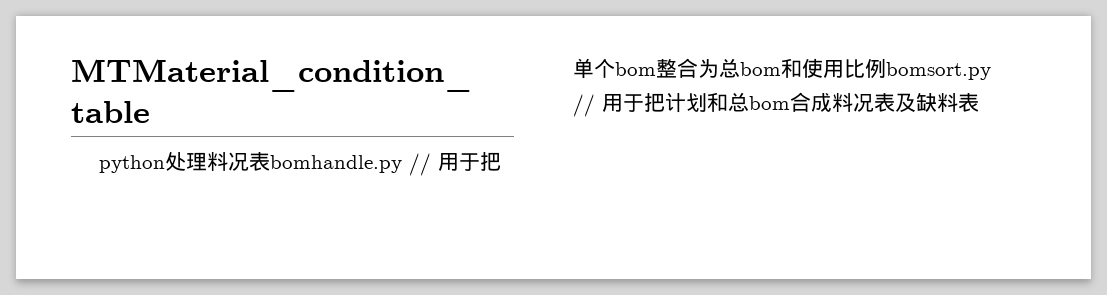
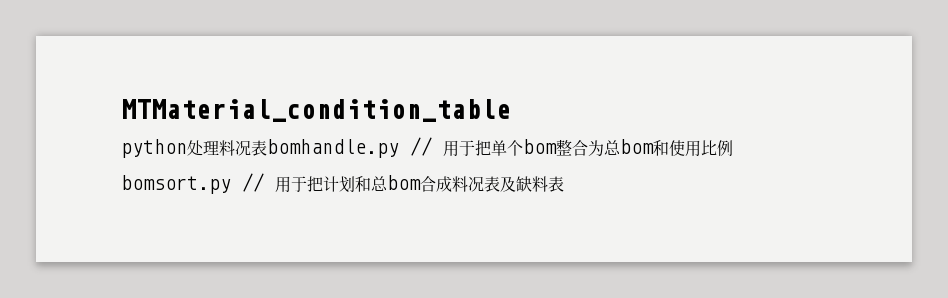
- python处理料况表bomhandle.py // 用于把单个bom整合为总bom和使用比例bomsort.py // 用于把计划和总bom合成料况表及缺料表
+ python处理料况表bomhandle.py // 用于把单个bom整合为总bom和使用比例
+ bomsort.py // 用于把计划和总bom合成料况表及缺料表

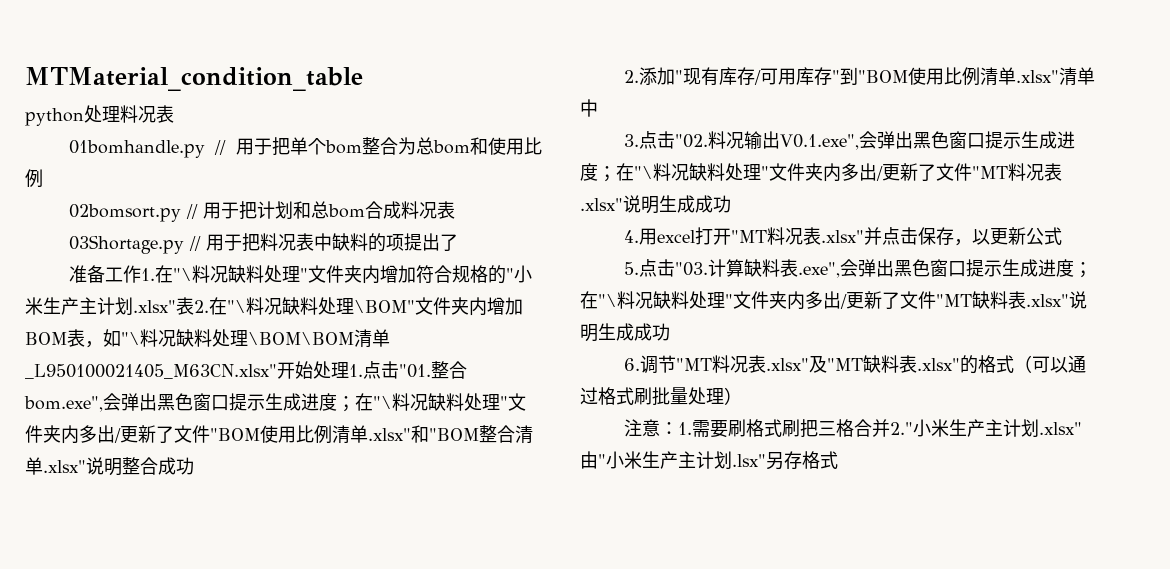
- python处理料况表bomhandle.py // 用于把单个bom整合为总bom和使用比例
+ python处理料况表
+ 01bomhandle.py // 用于把单个bom整合为总bom和使用比例
- bomsort.py // 用于把计划和总bom合成料况表及缺料表
+ 02bomsort.py // 用于把计划和总bom合成料况表
+ 03Shortage.py // 用于把料况表中缺料的项提出了
+ 准备工作1.在"\料况缺料处理"文件夹内增加符合规格的"小米生产主计划.xlsx"表2.在"\料况缺料处理\BOM"文件夹内增加BOM表，如"\料况缺料处理\BOM\BOM清单_L950100021405_M63CN.xlsx"开始处理1.点击"01.整合bom.exe",会弹出黑色窗口提示生成进度；在"\料况缺料处理"文件夹内多出/更新了文件"BOM使用比例清单.xlsx"和"BOM整合清单.xlsx"说明整合成功
+ 2.添加"现有库存/可用库存"到"BOM使用比例清单.xlsx"清单中
+ 3.点击"02.料况输出V0.1.exe",会弹出黑色窗口提示生成进度；在"\料况缺料处理"文件夹内多出/更新了文件"MT料况表.xlsx"说明生成成功
+ 4.用excel打开"MT料况表.xlsx"并点击保存，以更新公式
+ 5.点击"03.计算缺料表.exe",会弹出黑色窗口提示生成进度；在"\料况缺料处理"文件夹内多出/更新了文件"MT缺料表.xlsx"说明生成成功
+ 6.调节"MT料况表.xlsx"及"MT缺料表.xlsx"的格式（可以通过格式刷批量处理）
+ 注意：1.需要刷格式刷把三格合并2."小米生产主计划.xlsx"由"小米生产主计划.lsx"另存格式

